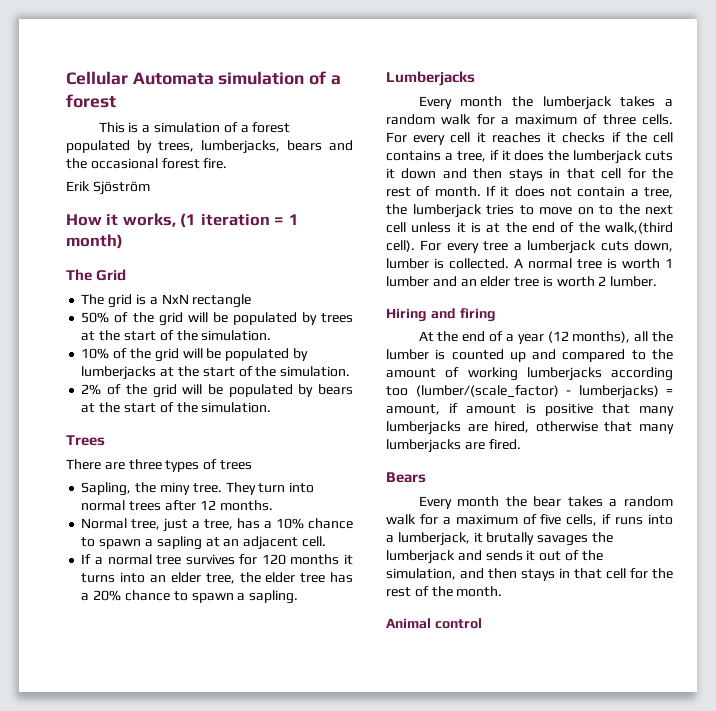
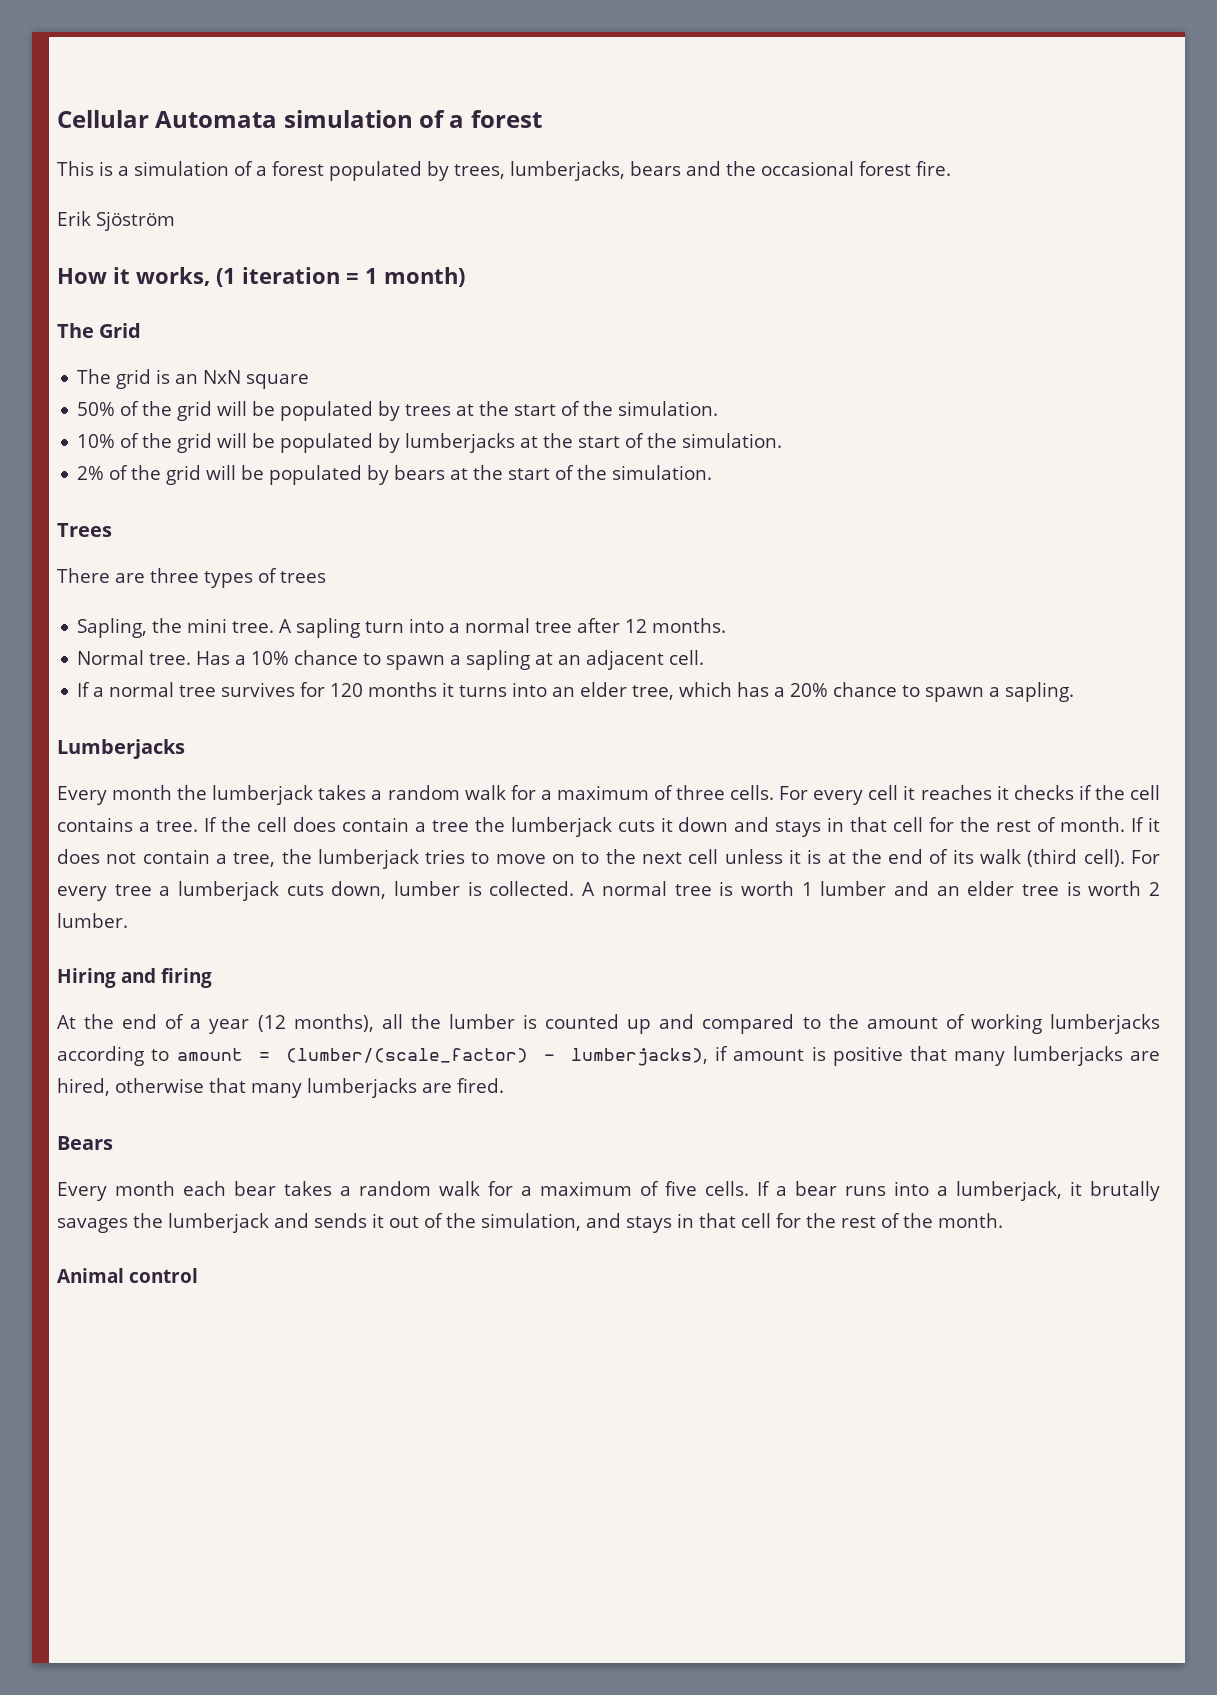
- The grid is a NxN rectangle
+ The grid is an NxN square
- Sapling, the miny tree. They turn into normal trees after 12 months.
+ Sapling, the mini tree. A sapling turn into a normal tree after 12 months.
- Normal tree, just a tree, has a 10% chance to spawn a sapling at an adjacent cell.
+ Normal tree. Has a 10% chance to spawn a sapling at an adjacent cell.
- If a normal tree survives for 120 months it turns into an elder tree, the elder tree has a 20% chance to spawn a sapling.
+ If a normal tree survives for 120 months it turns into an elder tree, which has a 20% chance to spawn a sapling.
- For every cell it reaches it checks if the cell contains a tree, if it does the lumberjack cuts it down and then stays in that cell for the rest of month.
+ For every cell it reaches it checks if the cell contains a tree. If the cell does contain a tree the lumberjack cuts it down and stays in that cell for the rest of month.
- If it does not contain a tree, the lumberjack tries to move on to the next cell unless it is at the end of the walk,(third cell).
+ If it does not contain a tree, the lumberjack tries to move on to the next cell unless it is at the end of its walk (third cell).
- At the end of a year (12 months), all the lumber is counted up and compared to the amount of working lumberjacks according too (lumber/(scale_factor) - lumberjacks) = amount, if amount is positive that many lumberjacks are hired, otherwise that many lumberjacks are fired.
+ At the end of a year (12 months), all the lumber is counted up and compared to the amount of working lumberjacks according to amount = (lumber/(scale_factor) - lumberjacks), if amount is positive that many lumberjacks are hired, otherwise that many lumberjacks are fired.
- Every month the bear takes a random walk for a maximum of five cells, if runs into a lumberjack, it brutally savages the lumberjack and sends it out of the simulation, and then stays in that cell for the rest of the month.
+ Every month each bear takes a random walk for a maximum of five cells. If a bear runs into a lumberjack, it brutally savages the lumberjack and sends it out of the simulation, and stays in that cell for the rest of the month.

